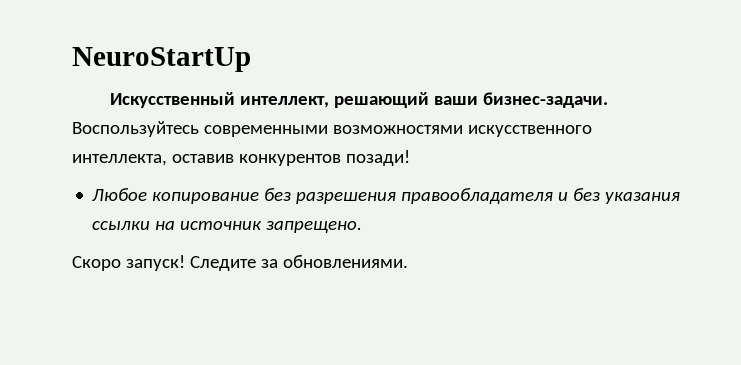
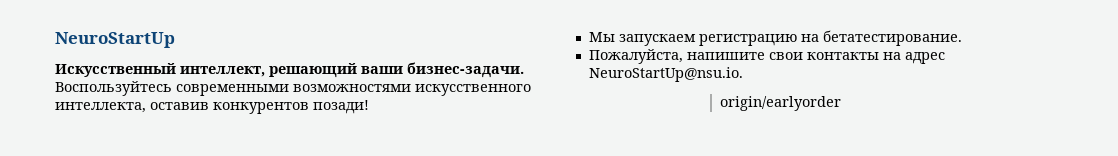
- Любое копирование без разрешения правообладателя и без указания ссылки на источник запрещено.
- Скоро запуск! Следите за обновлениями.
+ Мы запускаем регистрацию на бетатестирование.
+ Пожалуйста, напишите свои контакты на адрес NeuroStartUp@nsu.io.
+ origin/earlyorder

